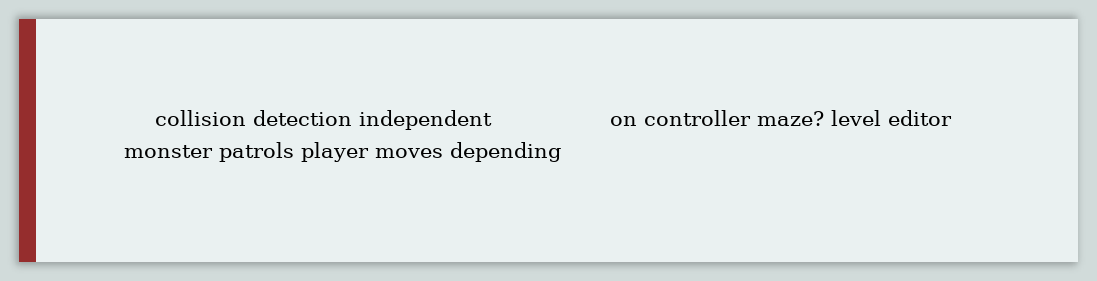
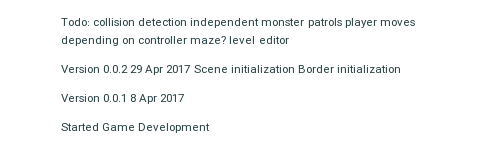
- collision detection independent monster patrols player moves depending on controller maze? level editor
+ Todo: collision detection independent monster patrols player moves depending on controller maze? level editor
+ Version 0.0.2 29 Apr 2017 Scene initialization Border initialization
+ Version 0.0.1 8 Apr 2017
+ Started Game Development

